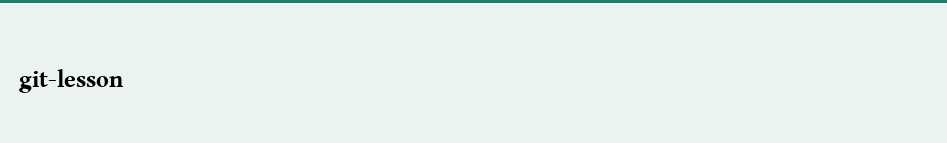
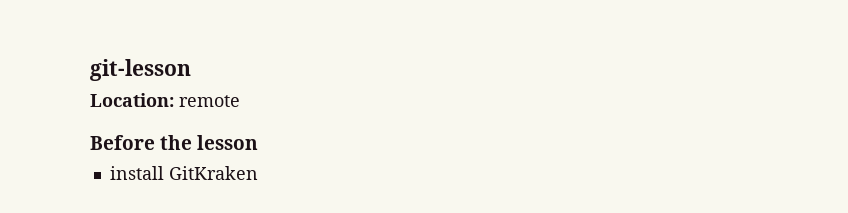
+ Location: remote
+ Before the lesson
+ install GitKraken

